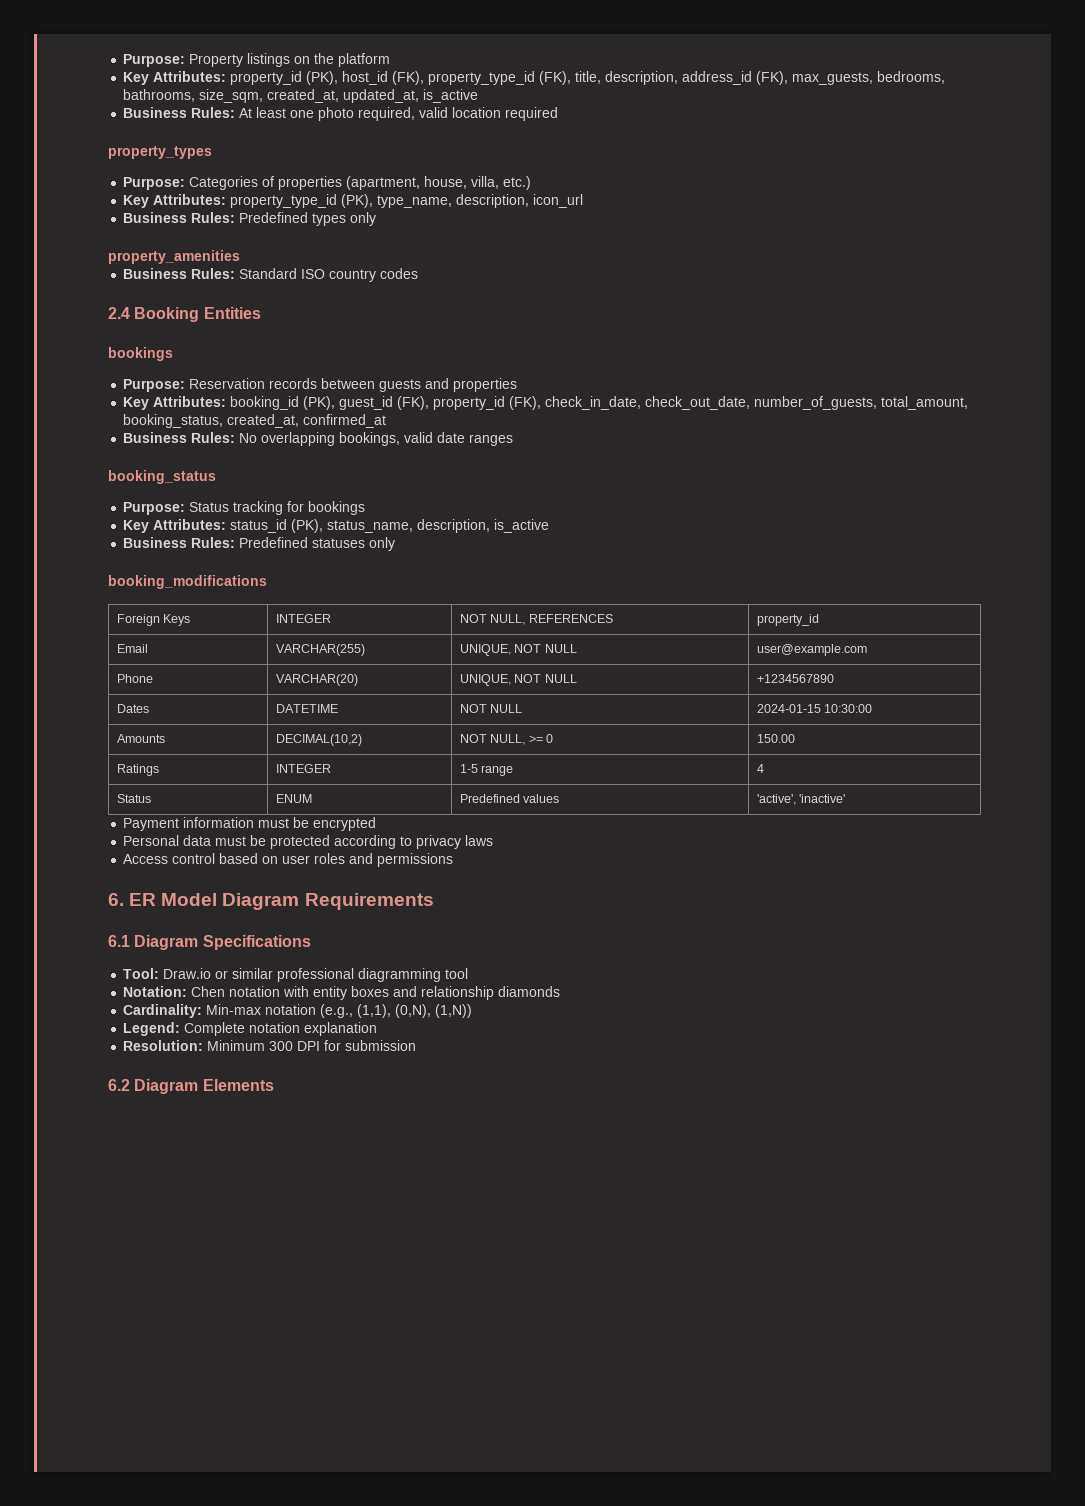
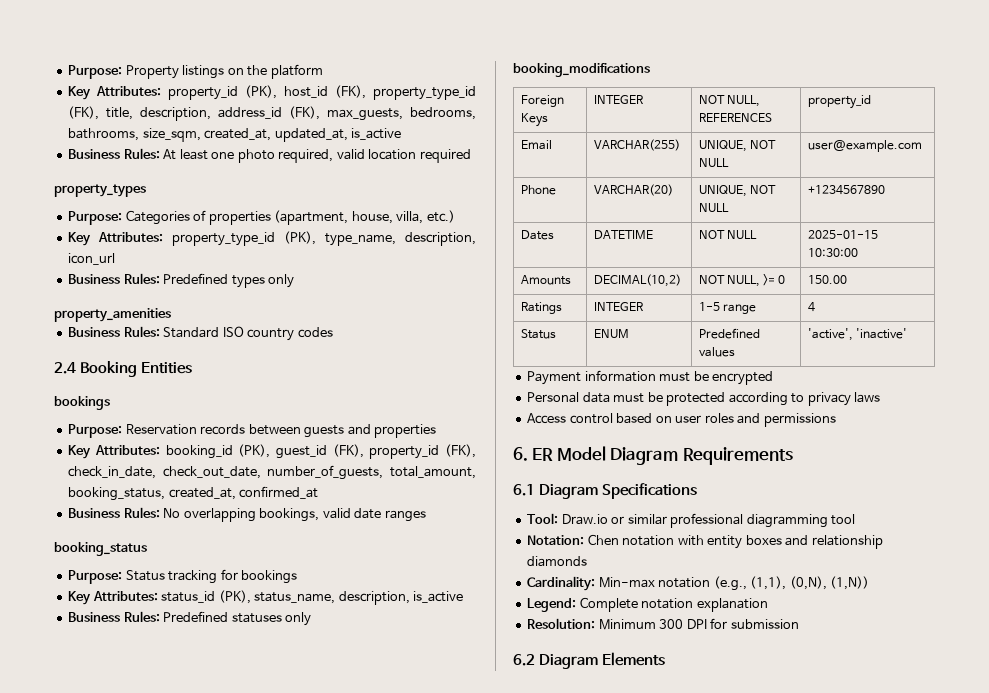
- Dates | DATETIME | NOT NULL | 2024-01-15 10:30:00
+ Dates | DATETIME | NOT NULL | 2025-01-15 10:30:00

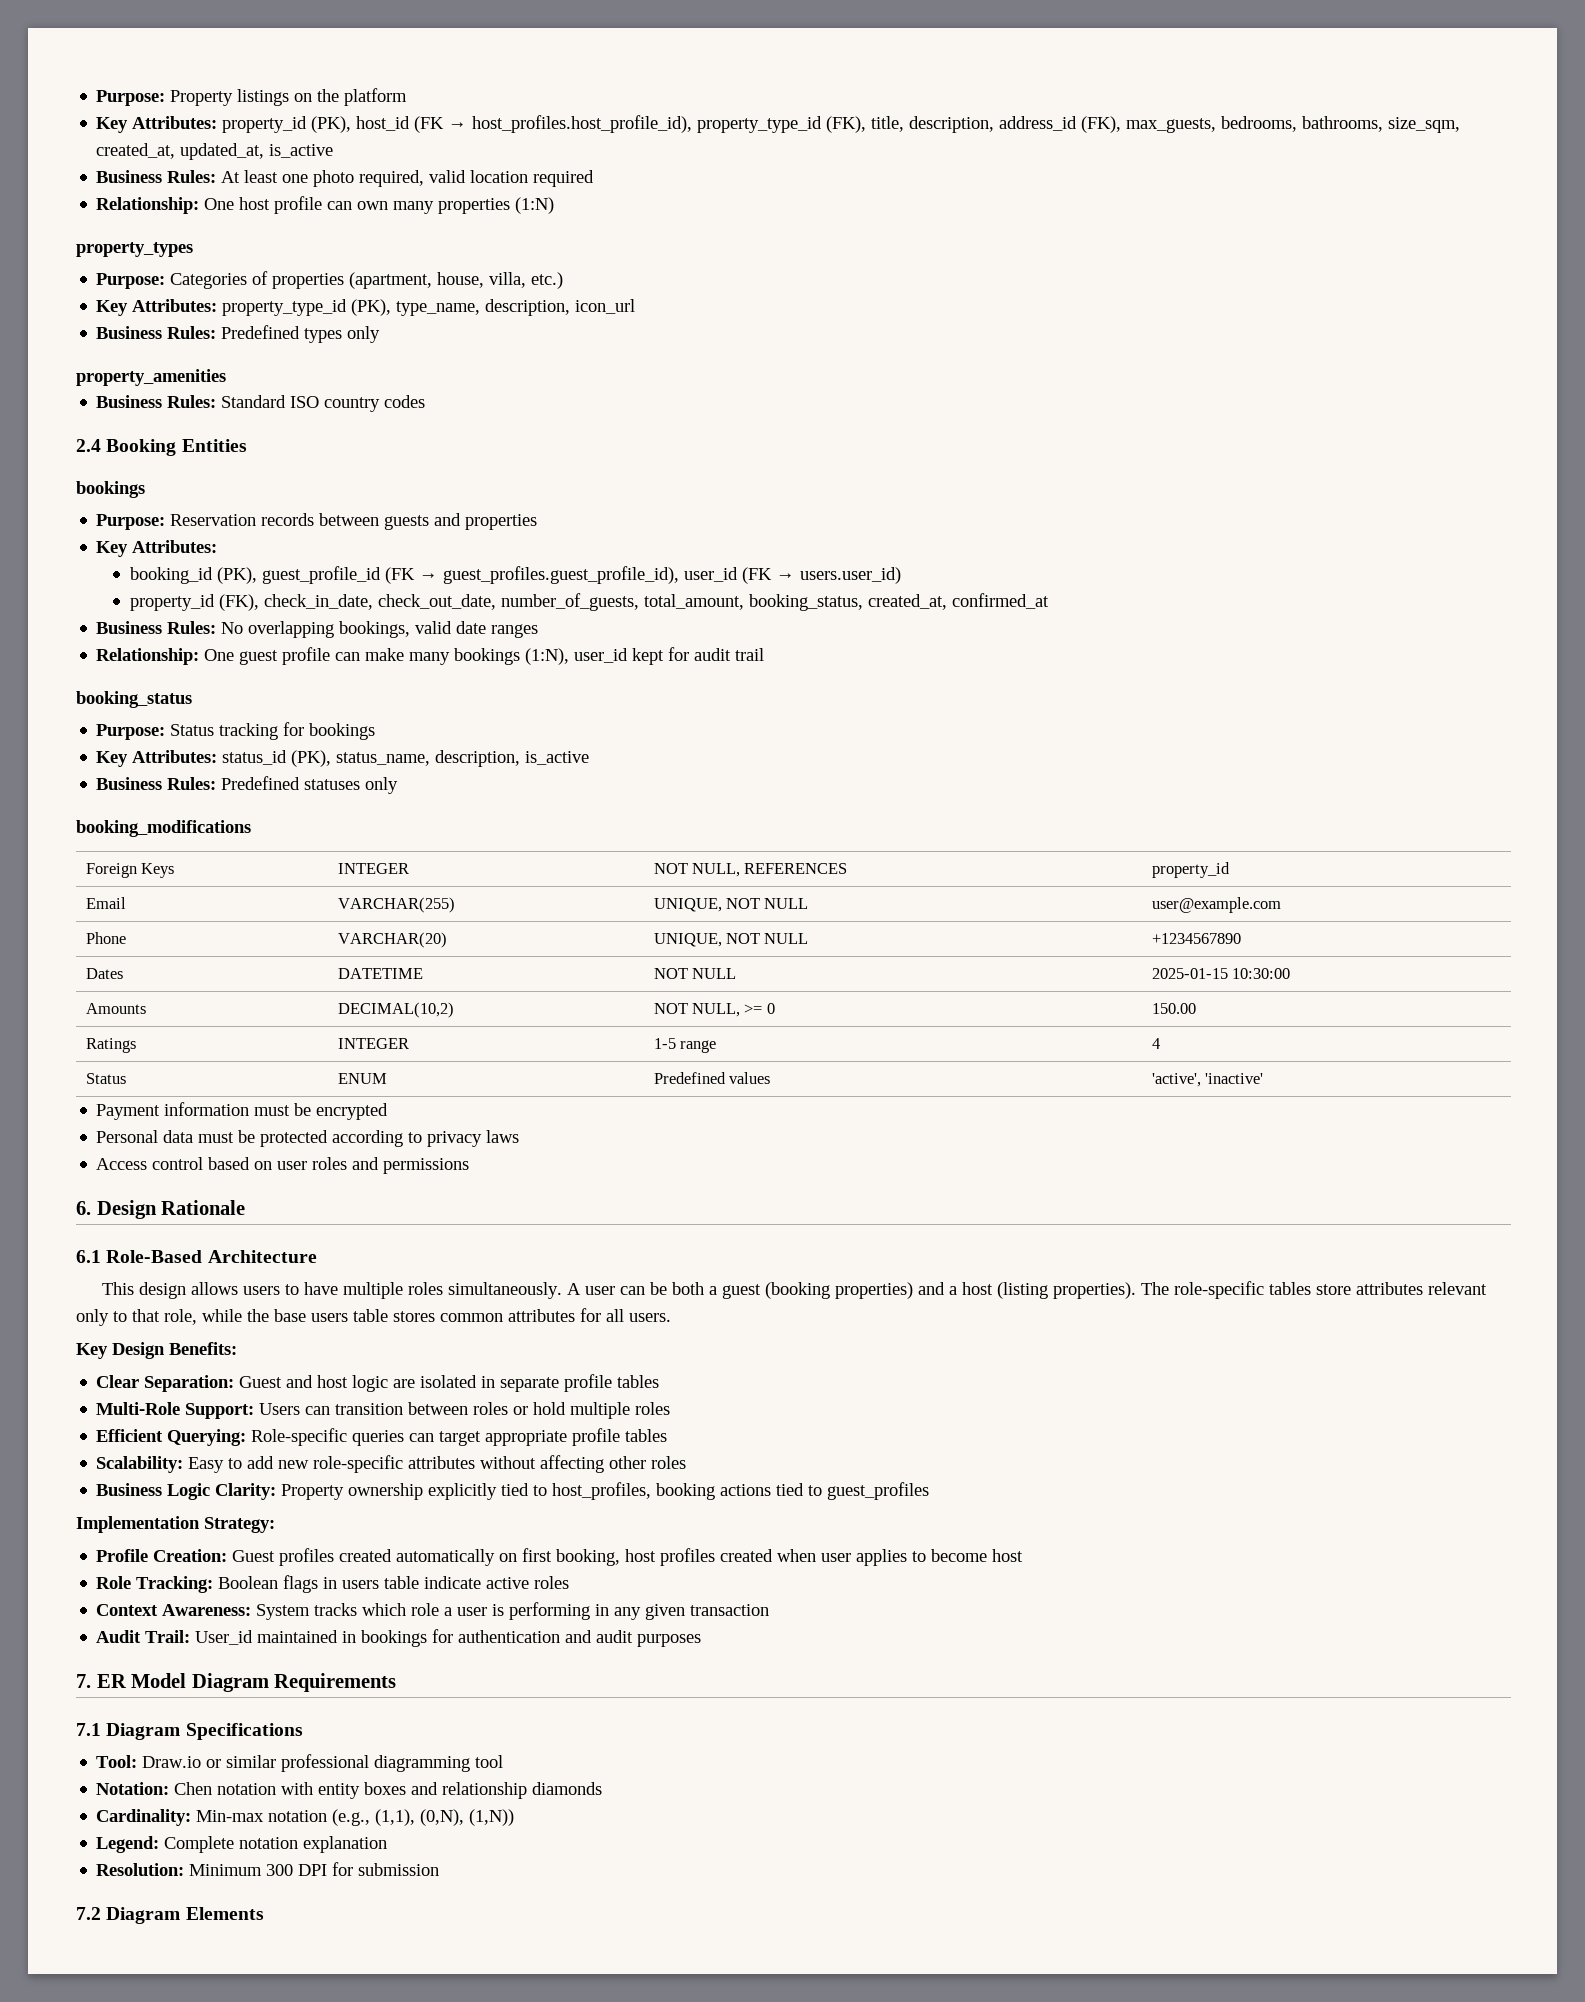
- Key Attributes: property_id (PK), host_id (FK), property_type_id (FK), title, description, address_id (FK), max_guests, bedrooms, bathrooms, size_sqm, created_at, updated_at, is_active
+ Key Attributes: property_id (PK), host_id (FK → host_profiles.host_profile_id), property_type_id (FK), title, description, address_id (FK), max_guests, bedrooms, bathrooms, size_sqm, created_at, updated_at, is_active
+ Relationship: One host profile can own many properties (1:N)
  Purpose: Reservation records between guests and properties
- Key Attributes: booking_id (PK), guest_id (FK), property_id (FK), check_in_date, check_out_date, number_of_guests, total_amount, booking_status, created_at, confirmed_at
+ Key Attributes:
+ booking_id (PK), guest_profile_id (FK → guest_profiles.guest_profile_id), user_id (FK → users.user_id)
+ property_id (FK), check_in_date, check_out_date, number_of_guests, total_amount, booking_status, created_at, confirmed_at
+ Relationship: One guest profile can make many bookings (1:N), user_id kept for audit trail
- 6. ER Model Diagram Requirements
+ 6. Design Rationale
+ 6.1 Role-Based Architecture
+ This design allows users to have multiple roles simultaneously. A user can be both a guest (booking properties) and a host (listing properties). The role-specific tables store attributes relevant only to that role, while the base users table stores common attributes for all users.
+ Key Design Benefits:
+ Clear Separation: Guest and host logic are isolated in separate profile tables
+ Multi-Role Support: Users can transition between roles or hold multiple roles
+ Efficient Querying: Role-specific queries can target appropriate profile tables
+ Scalability: Easy to add new role-specific attributes without affecting other roles
+ Business Logic Clarity: Property ownership explicitly tied to host_profiles, booking actions tied to guest_profiles
+ Implementation Strategy:
+ Profile Creation: Guest profiles created automatically on first booking, host profiles created when user applies to become host
+ Role Tracking: Boolean flags in users table indicate active roles
+ Context Awareness: System tracks which role a user is performing in any given transaction
+ Audit Trail: User_id maintained in bookings for authentication and audit purposes
+ 7. ER Model Diagram Requirements
- 6.1 Diagram Specifications
+ 7.1 Diagram Specifications
- 6.2 Diagram Elements
+ 7.2 Diagram Elements

